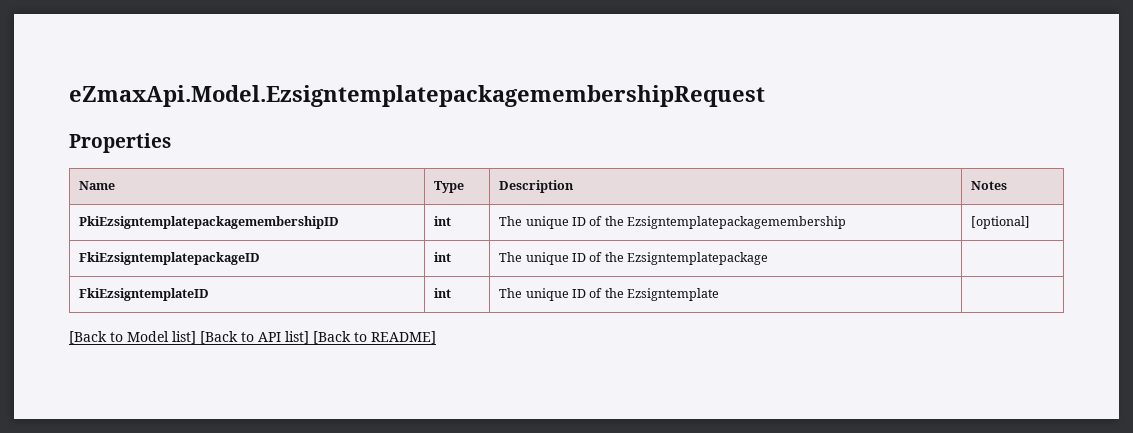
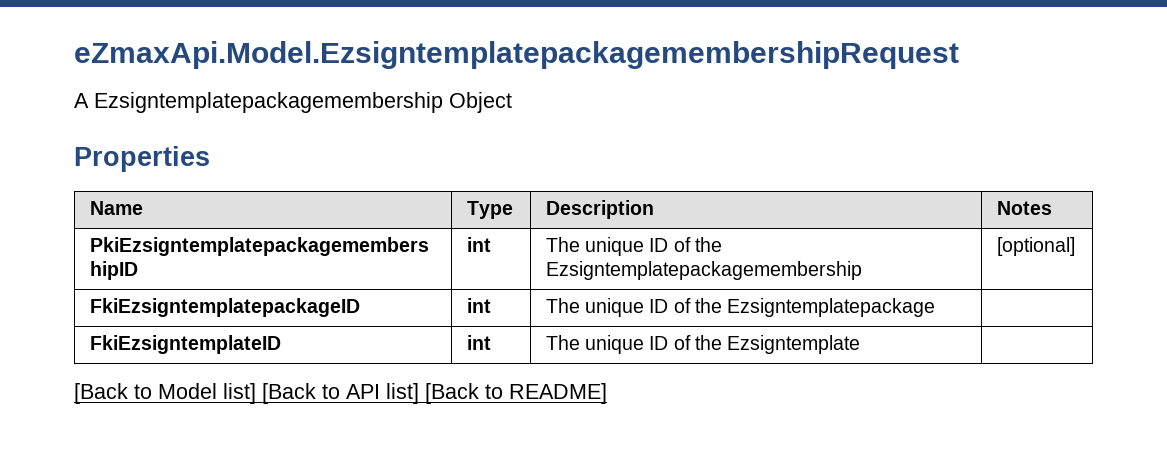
+ A Ezsigntemplatepackagemembership Object

